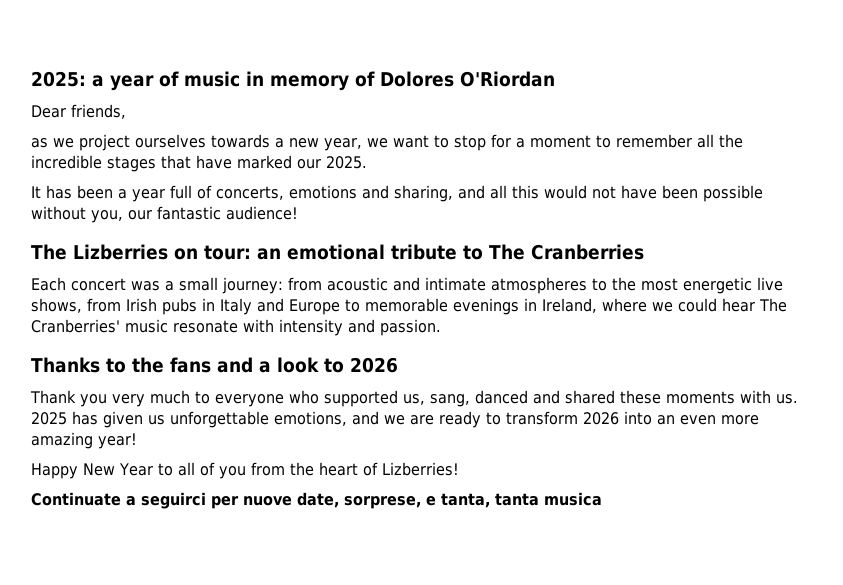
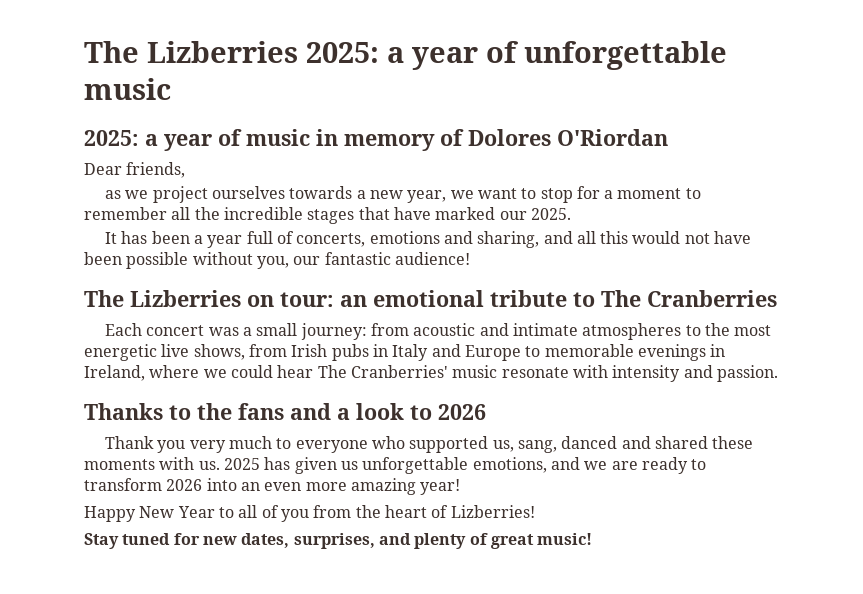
+ The Lizberries 2025: a year of unforgettable music
- Continuate a seguirci per nuove date, sorprese, e tanta, tanta musica
+ Stay tuned for new dates, surprises, and plenty of great music!

